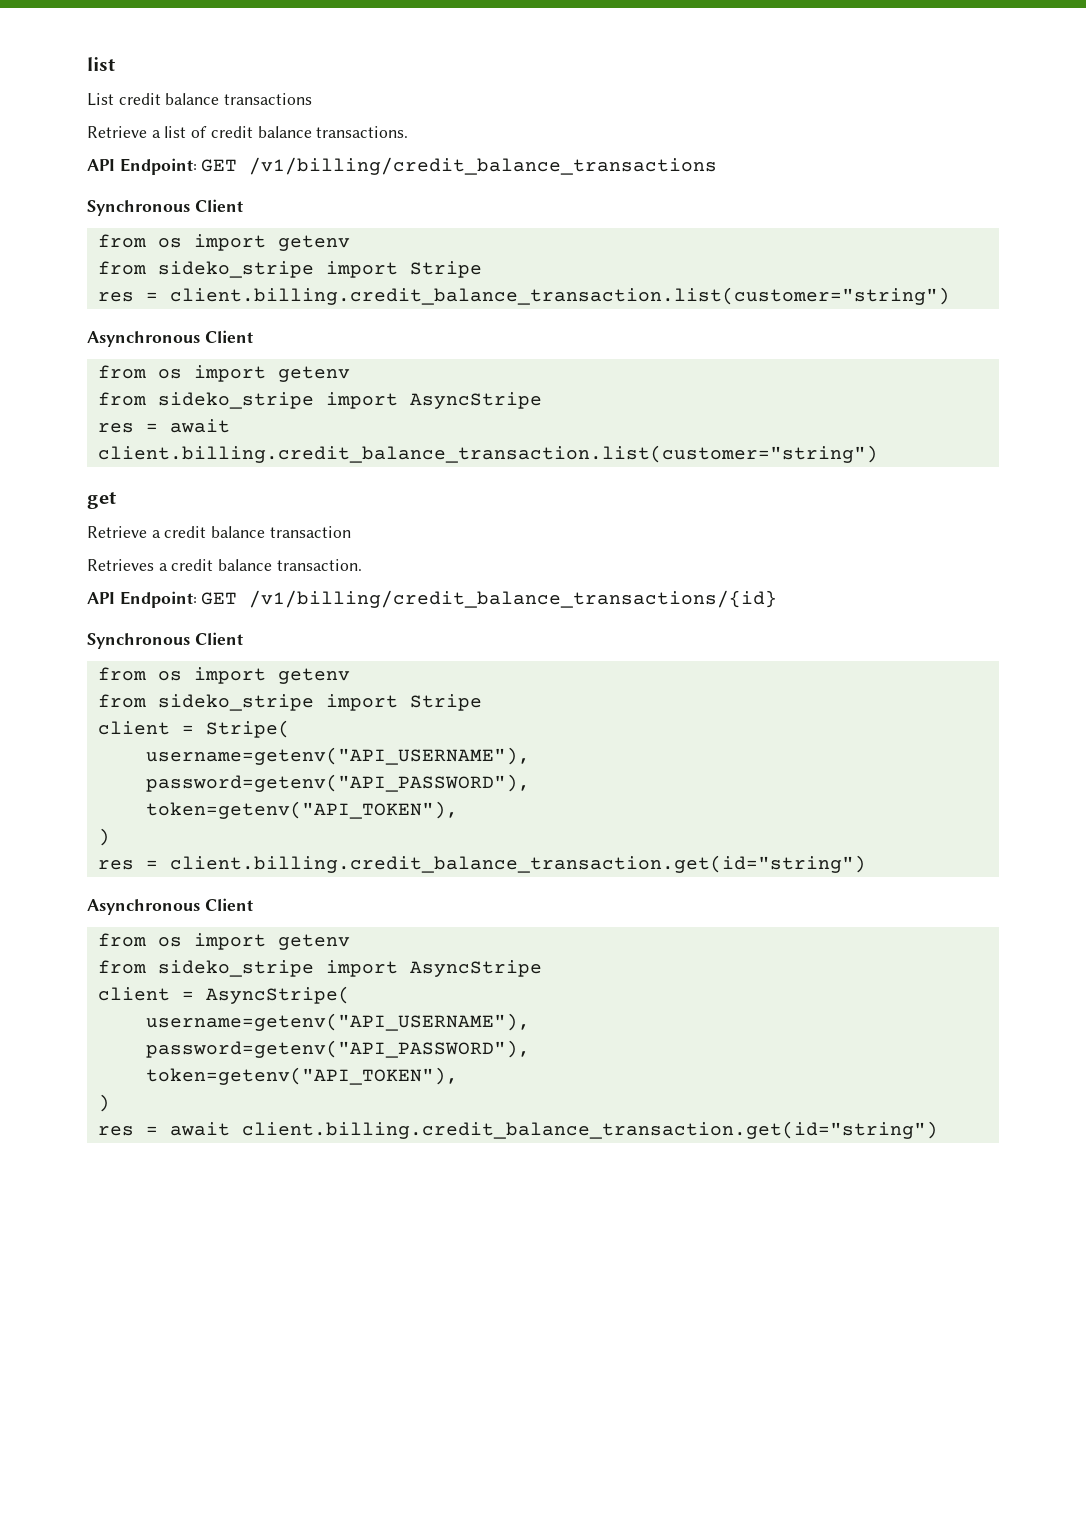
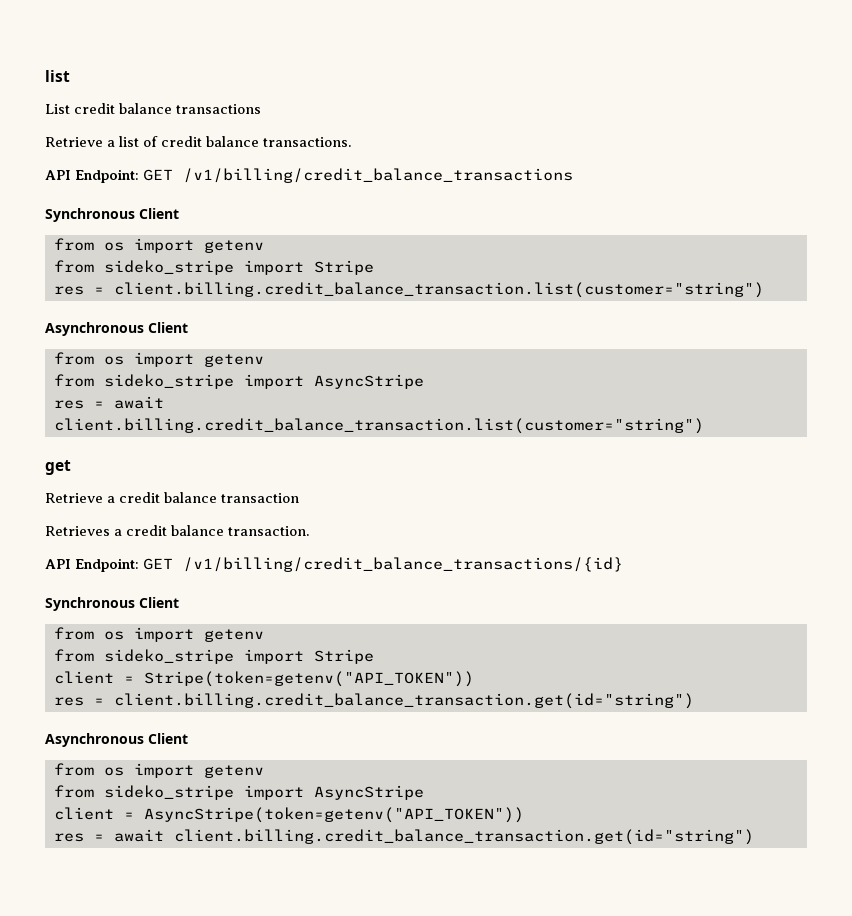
- client = Stripe(
- username=getenv("API_USERNAME"),
- password=getenv("API_PASSWORD"),
- token=getenv("API_TOKEN"),
- )
+ client = Stripe(token=getenv("API_TOKEN"))
- client = AsyncStripe(
- username=getenv("API_USERNAME"),
- password=getenv("API_PASSWORD"),
- token=getenv("API_TOKEN"),
- )
+ client = AsyncStripe(token=getenv("API_TOKEN"))

